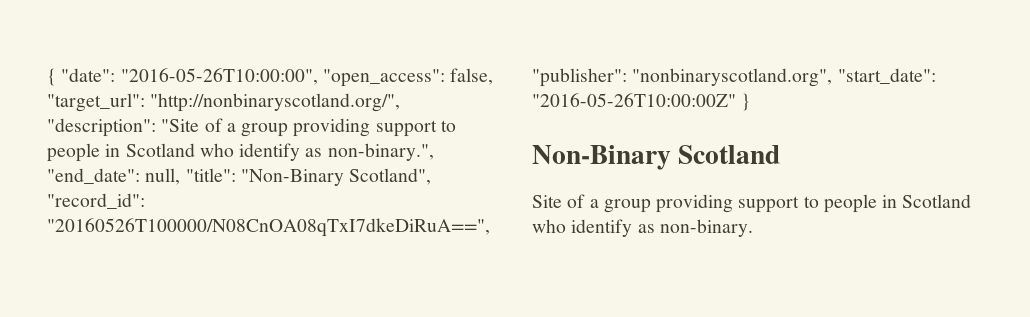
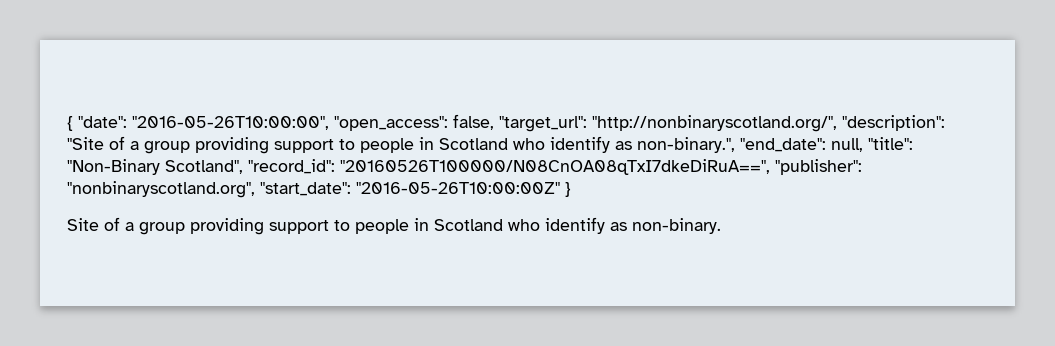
- Non-Binary Scotland

